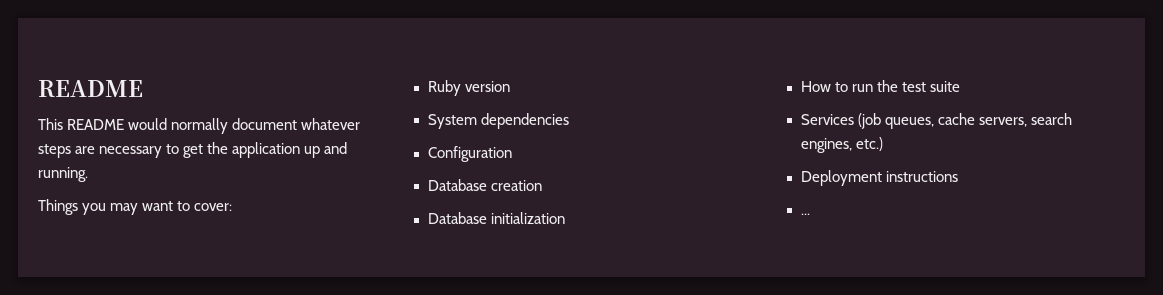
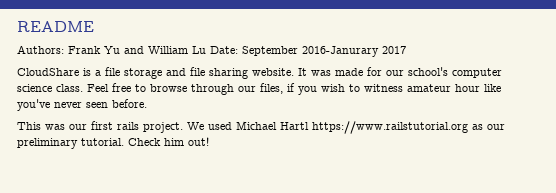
- This README would normally document whatever steps are necessary to get the application up and running.
- Things you may want to cover:
- Ruby version
- System dependencies
- Configuration
- Database creation
- Database initialization
- How to run the test suite
- Services (job queues, cache servers, search engines, etc.)
- Deployment instructions
- ...
+ Authors: Frank Yu and William Lu Date: September 2016-Janurary 2017
+ CloudShare is a file storage and file sharing website. It was made for our school's computer science class. Feel free to browse through our files, if you wish to witness amateur hour like you've never seen before.
+ This was our first rails project. We used Michael Hartl https://www.railstutorial.org as our preliminary tutorial. Check him out!

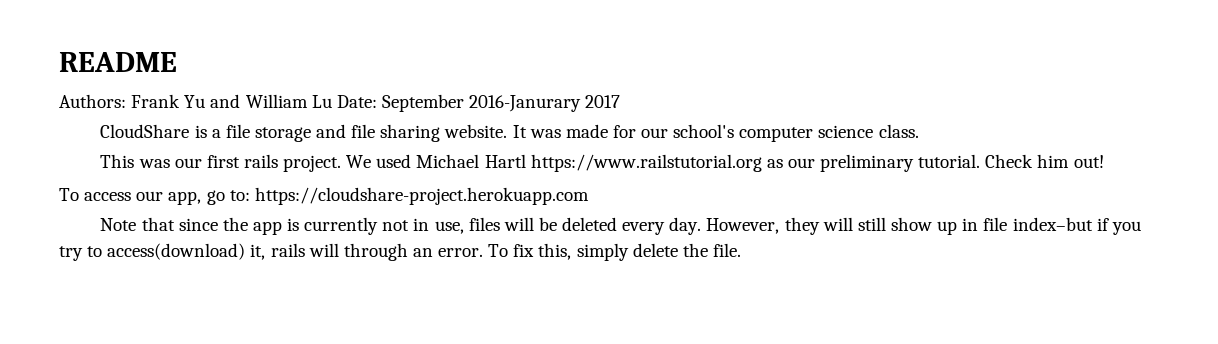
- Feel free to browse through our files, if you wish to witness amateur hour like you've never seen before.
+ To access our app, go to: https://cloudshare-project.herokuapp.com
+ Note that since the app is currently not in use, files will be deleted every day. However, they will still show up in file index–but if you try to access(download) it, rails will through an error. To fix this, simply delete the file.

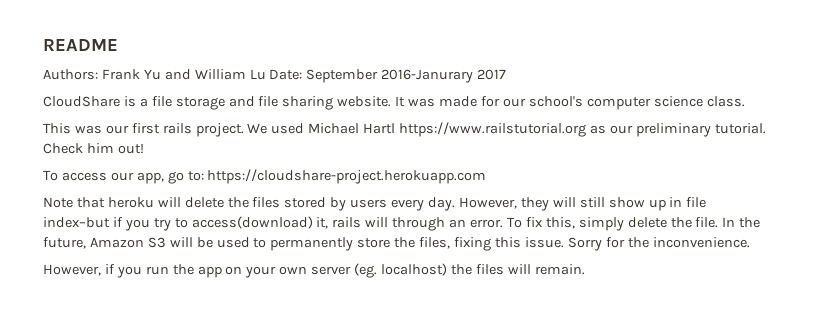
- Note that since the app is currently not in use, files will be deleted every day.
+ Note that heroku will delete the files stored by users every day.
+ In the future, Amazon S3 will be used to permanently store the files, fixing this issue. Sorry for the inconvenience.
+ However, if you run the app on your own server (eg. localhost) the files will remain.

